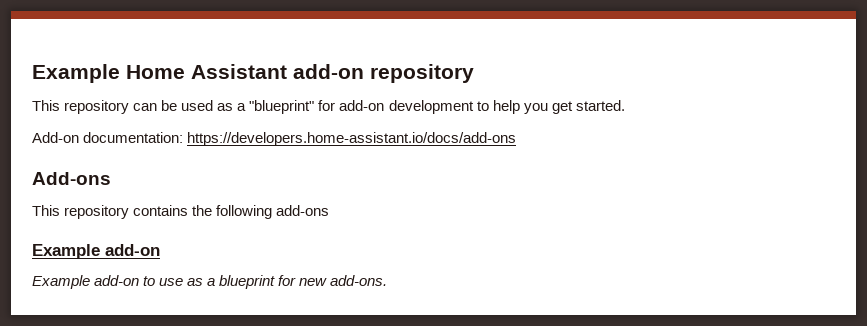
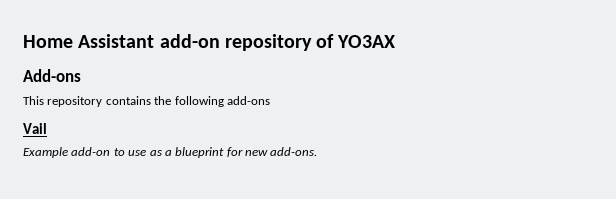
- Example Home Assistant add-on repository
- This repository can be used as a "blueprint" for add-on development to help you get started.
- Add-on documentation: https://developers.home-assistant.io/docs/add-ons
+ Home Assistant add-on repository of YO3AX
  This repository contains the following add-ons
- Example add-on
+ Vail

